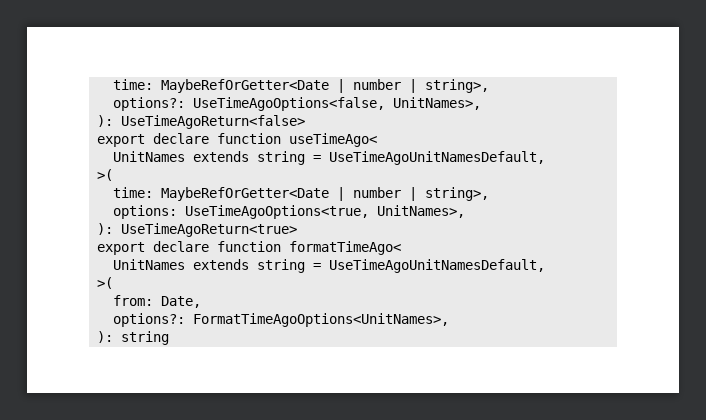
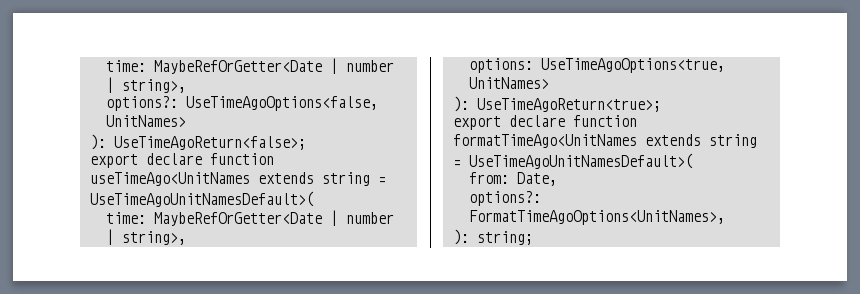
- options?: UseTimeAgoOptions<false, UnitNames>,
- ): UseTimeAgoReturn<false>
- export declare function useTimeAgo<
- UnitNames extends string = UseTimeAgoUnitNamesDefault,
- >(
+ options?: UseTimeAgoOptions<false, UnitNames>
+ ): UseTimeAgoReturn<false>;
+ export declare function useTimeAgo<UnitNames extends string = UseTimeAgoUnitNamesDefault>(
- options: UseTimeAgoOptions<true, UnitNames>,
- ): UseTimeAgoReturn<true>
- export declare function formatTimeAgo<
- UnitNames extends string = UseTimeAgoUnitNamesDefault,
- >(
+ options: UseTimeAgoOptions<true, UnitNames>
+ ): UseTimeAgoReturn<true>;
+ export declare function formatTimeAgo<UnitNames extends string = UseTimeAgoUnitNamesDefault>(
- ): string
+ ): string;

